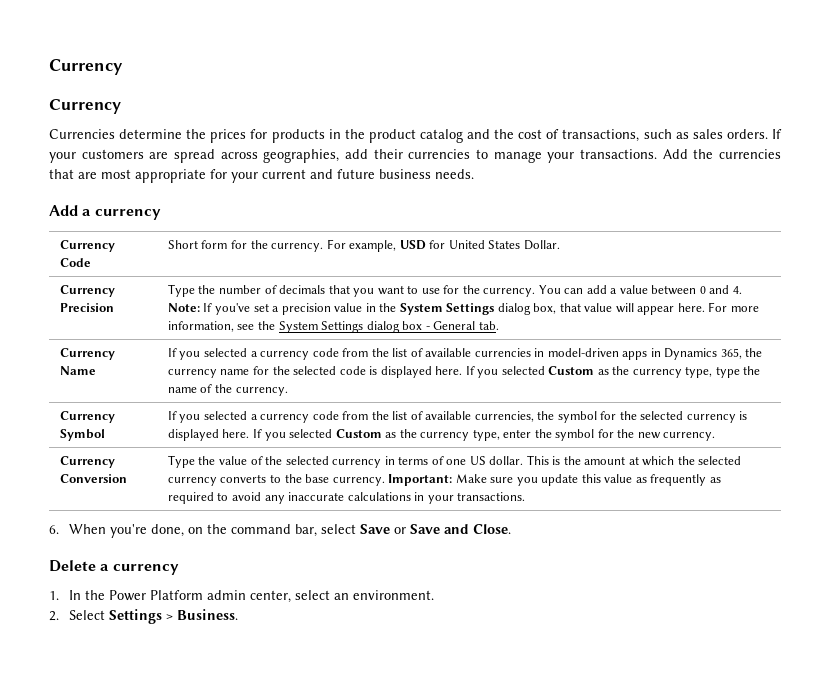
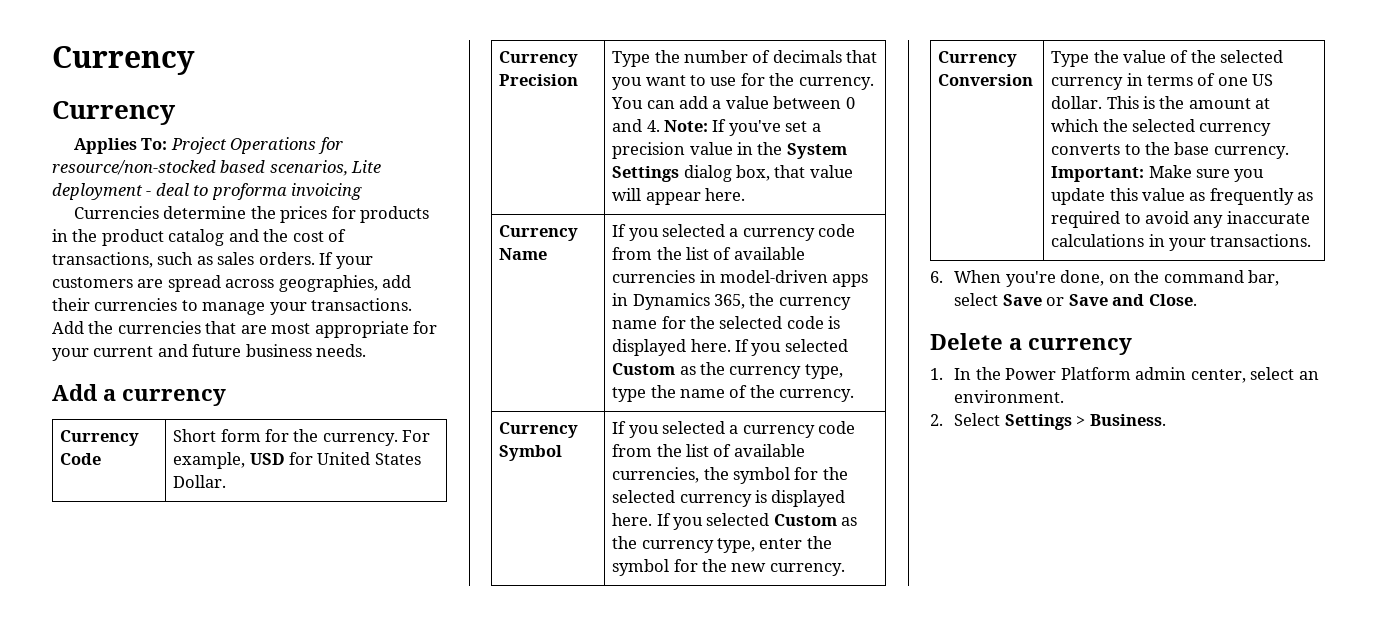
+ Applies To: Project Operations for resource/non-stocked based scenarios, Lite deployment - deal to proforma invoicing
- For more information, see the System Settings dialog box - General tab.

